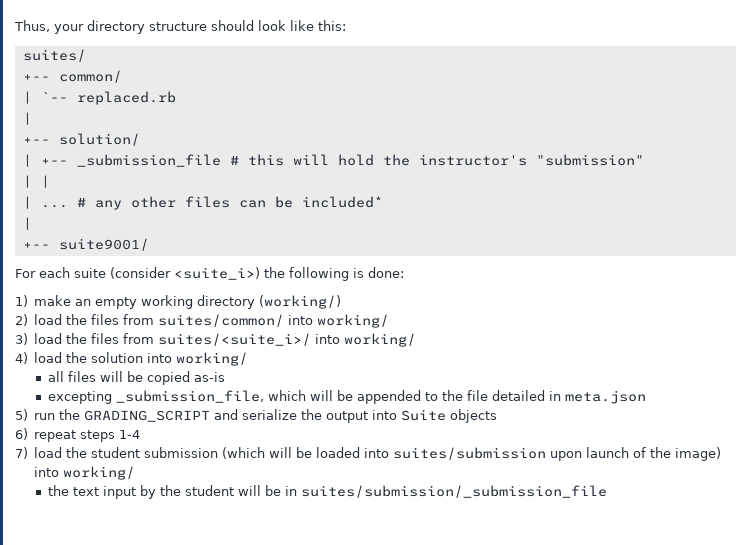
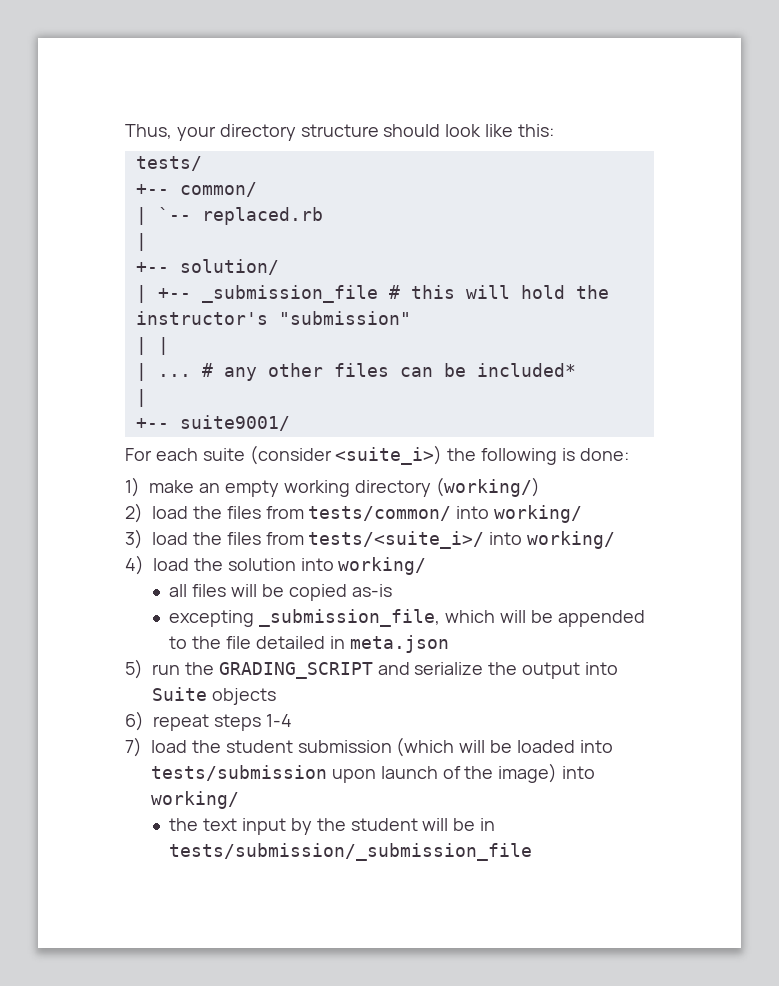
- suites/
+ tests/
- 2) load the files from suites/common/ into working/
+ 2) load the files from tests/common/ into working/
- 3) load the files from suites/<suite_i>/ into working/
+ 3) load the files from tests/<suite_i>/ into working/
- 7) load the student submission (which will be loaded into suites/submission upon launch of the image) into working/
+ 7) load the student submission (which will be loaded into tests/submission upon launch of the image) into working/
- the text input by the student will be in suites/submission/_submission_file
+ the text input by the student will be in tests/submission/_submission_file

